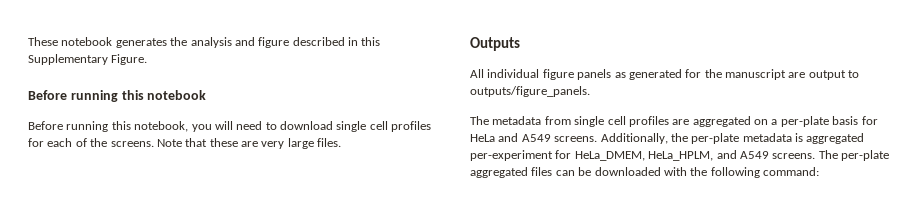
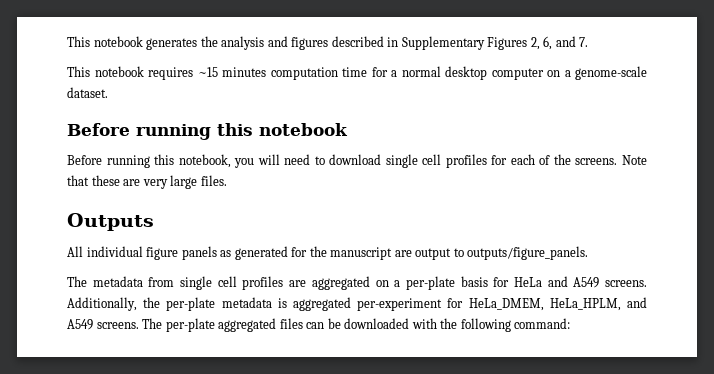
- These notebook generates the analysis and figure described in this Supplementary Figure.
+ This notebook generates the analysis and figures described in Supplementary Figures 2, 6, and 7.
+ This notebook requires ~15 minutes computation time for a normal desktop computer on a genome-scale dataset.

